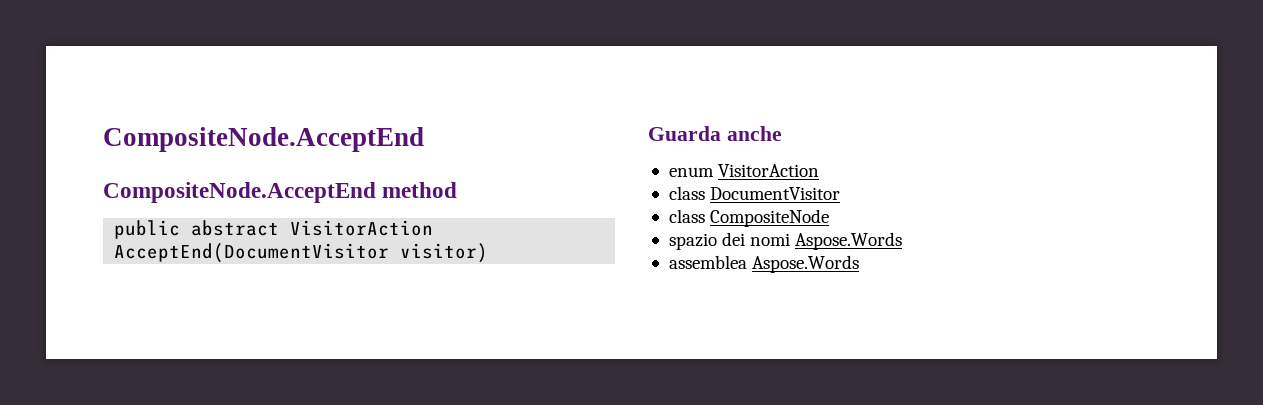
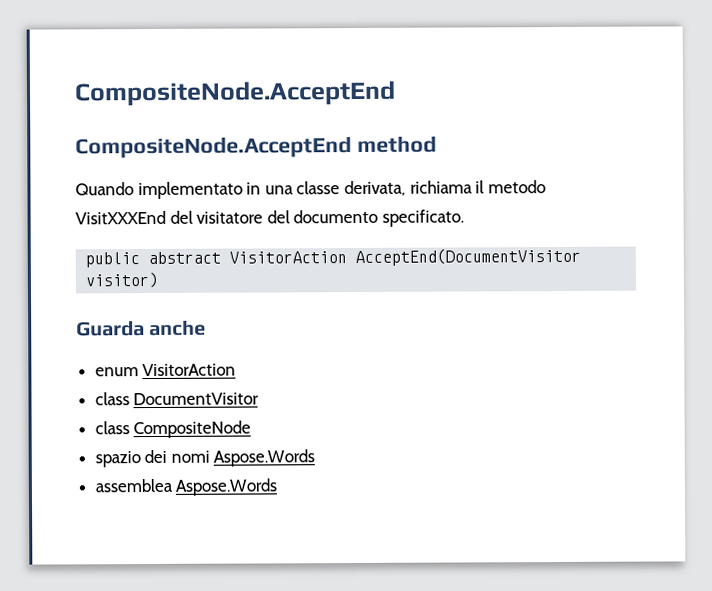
+ Quando implementato in una classe derivata, richiama il metodo VisitXXXEnd del visitatore del documento specificato.

